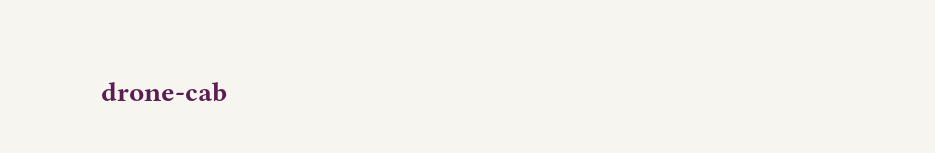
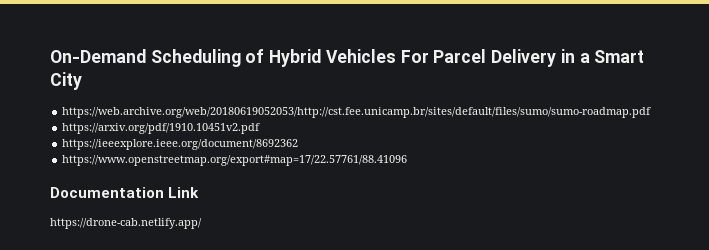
- drone-cab
+ On-Demand Scheduling of Hybrid Vehicles For Parcel Delivery in a Smart City
+ https://web.archive.org/web/20180619052053/http://cst.fee.unicamp.br/sites/default/files/sumo/sumo-roadmap.pdf
+ https://arxiv.org/pdf/1910.10451v2.pdf
+ https://ieeexplore.ieee.org/document/8692362
+ https://www.openstreetmap.org/export#map=17/22.57761/88.41096
+ Documentation Link
+ https://drone-cab.netlify.app/

